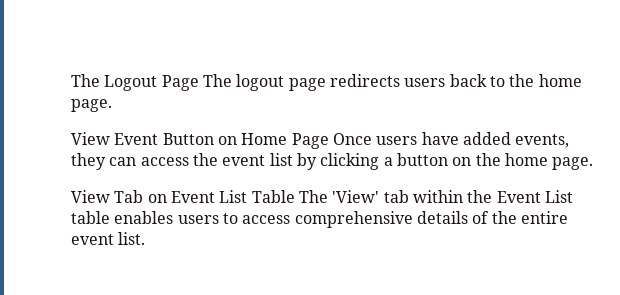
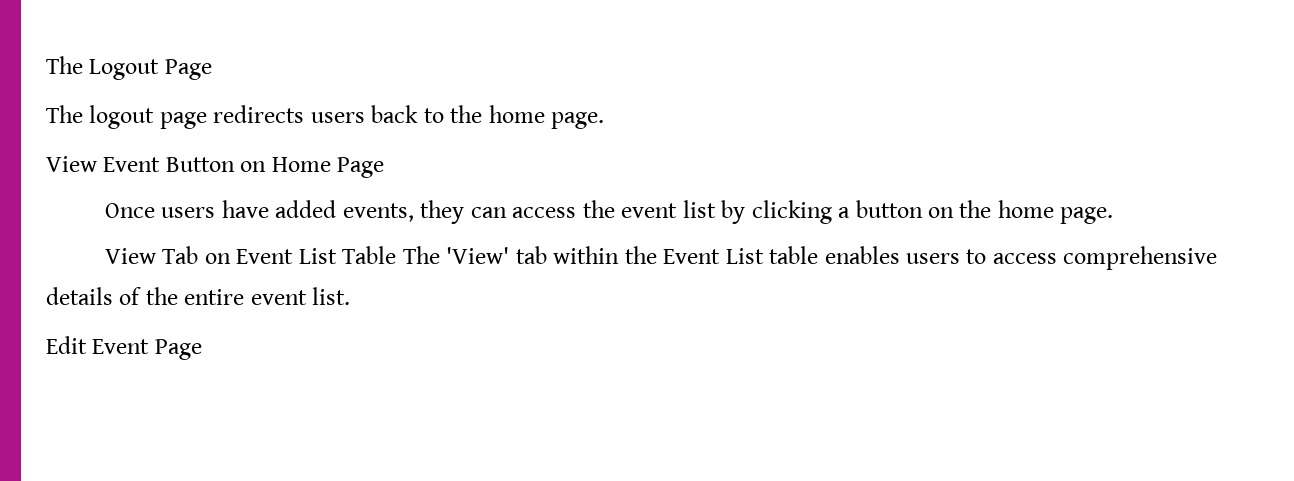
- The Logout Page The logout page redirects users back to the home page.
+ The Logout Page
+ The logout page redirects users back to the home page.
- View Event Button on Home Page Once users have added events, they can access the event list by clicking a button on the home page.
+ View Event Button on Home Page
+ Once users have added events, they can access the event list by clicking a button on the home page.
+ Edit Event Page

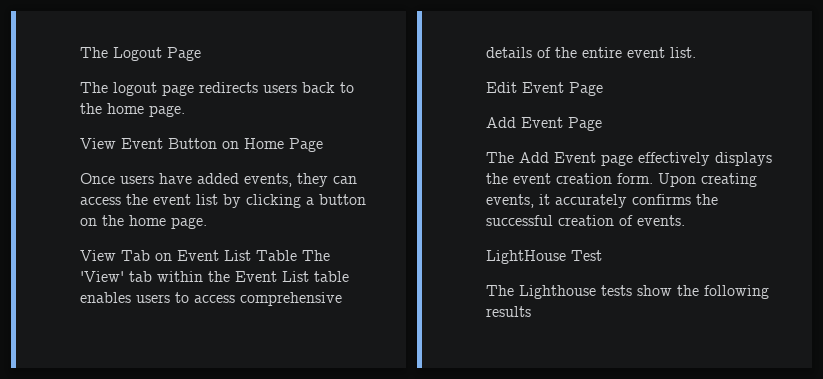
+ Add Event Page
+ The Add Event page effectively displays the event creation form. Upon creating events, it accurately confirms the successful creation of events.
+ LightHouse Test
+ The Lighthouse tests show the following results

